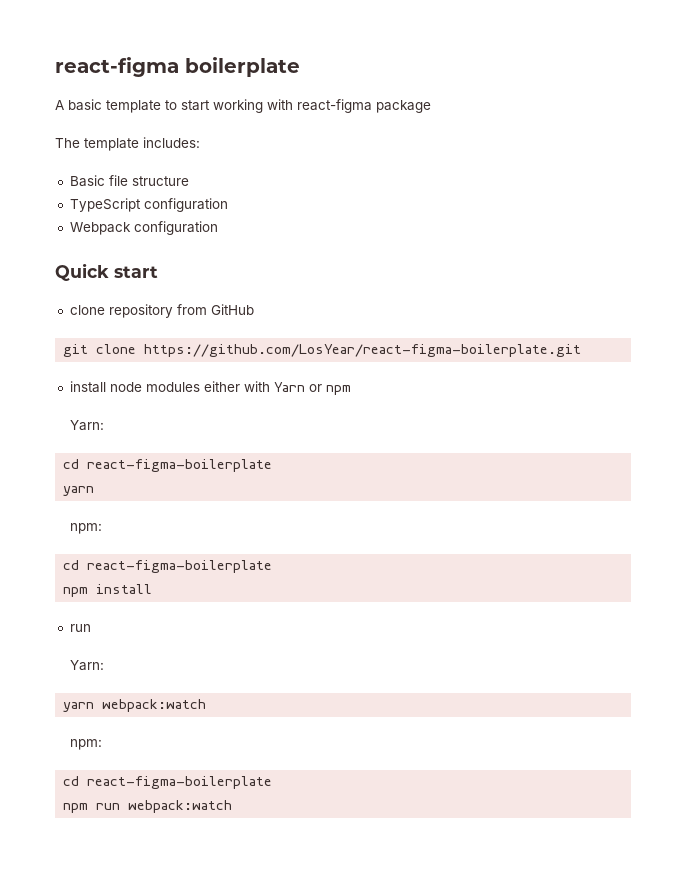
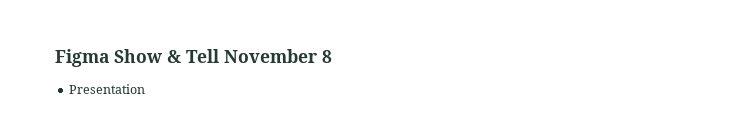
- react-figma boilerplate
- A basic template to start working with react-figma package
- The template includes:
- Basic file structure
- TypeScript configuration
- Webpack configuration
- Quick start
- clone repository from GitHub
- git clone https://github.com/LosYear/react-figma-boilerplate.git
- install node modules either with Yarn or npm
- Yarn:
- cd react-figma-boilerplate
- yarn
- npm:
- cd react-figma-boilerplate
- npm install
- run
- Yarn:
- yarn webpack:watch
- npm:
- cd react-figma-boilerplate
- npm run webpack:watch
+ Figma Show & Tell November 8
+ Presentation

